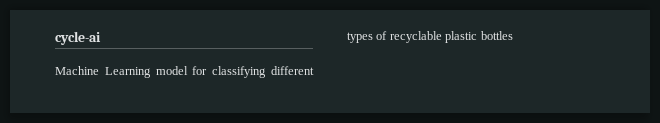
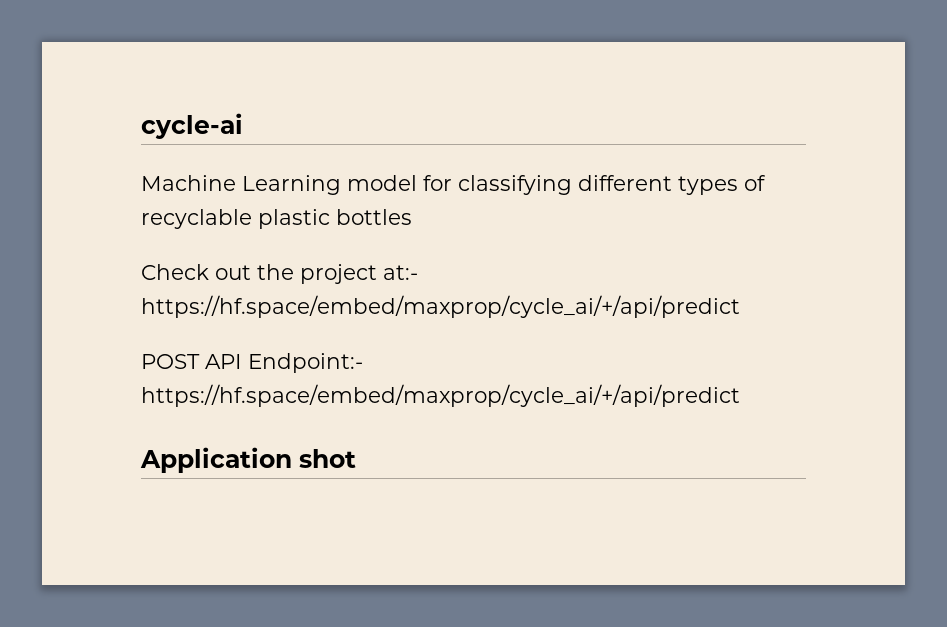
+ Check out the project at:- https://hf.space/embed/maxprop/cycle_ai/+/api/predict
+ POST API Endpoint:- https://hf.space/embed/maxprop/cycle_ai/+/api/predict
+ Application shot

